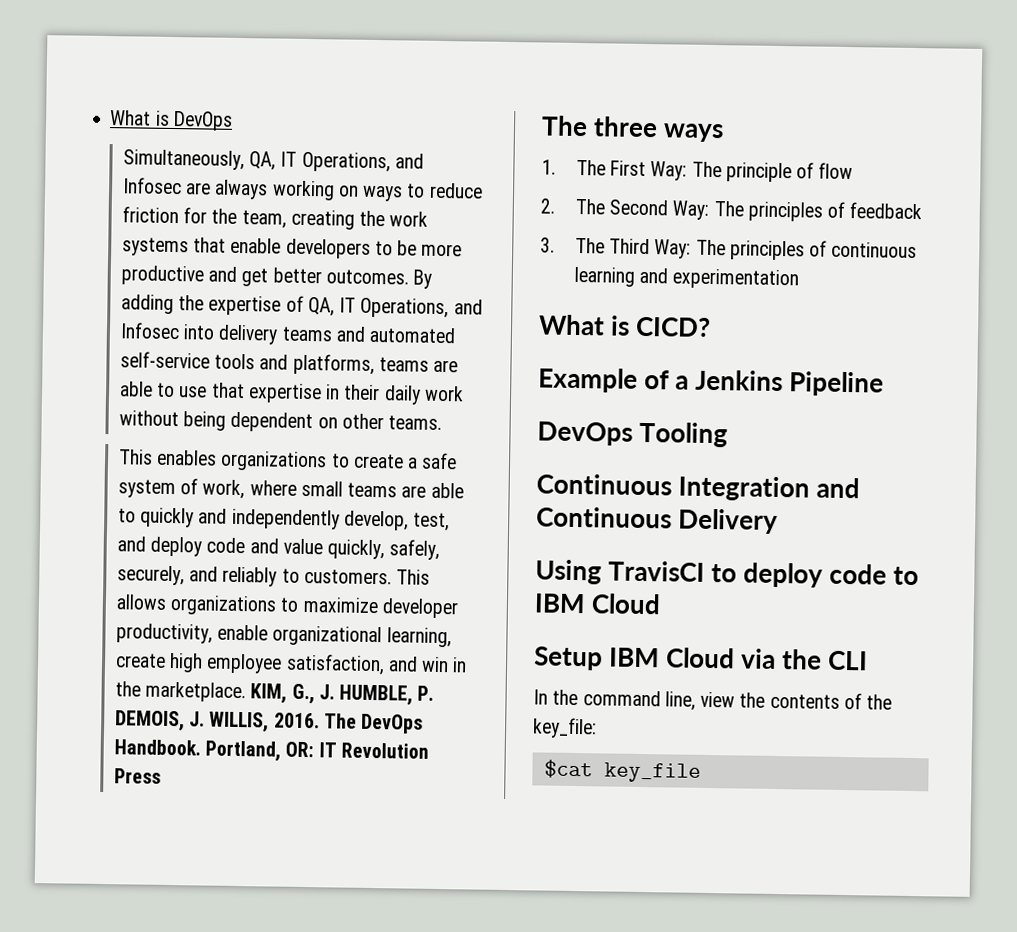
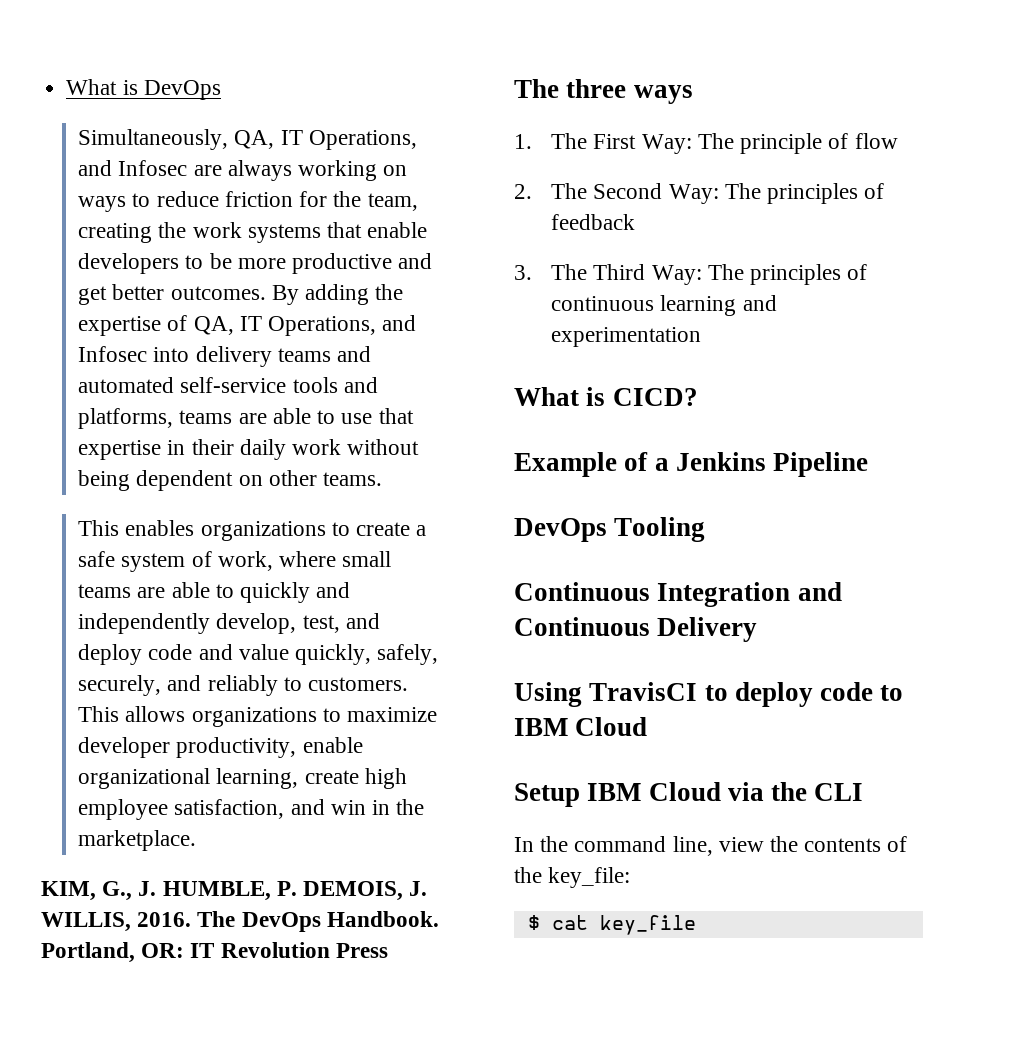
- This allows organizations to maximize developer productivity, enable organizational learning, create high employee satisfaction, and win in the marketplace. KIM, G., J. HUMBLE, P. DEMOIS, J. WILLIS, 2016.
+ This allows organizations to maximize developer productivity, enable organizational learning, create high employee satisfaction, and win in the marketplace.
+ KIM, G., J. HUMBLE, P. DEMOIS, J. WILLIS, 2016.
- $cat key_file
+ $ cat key_file

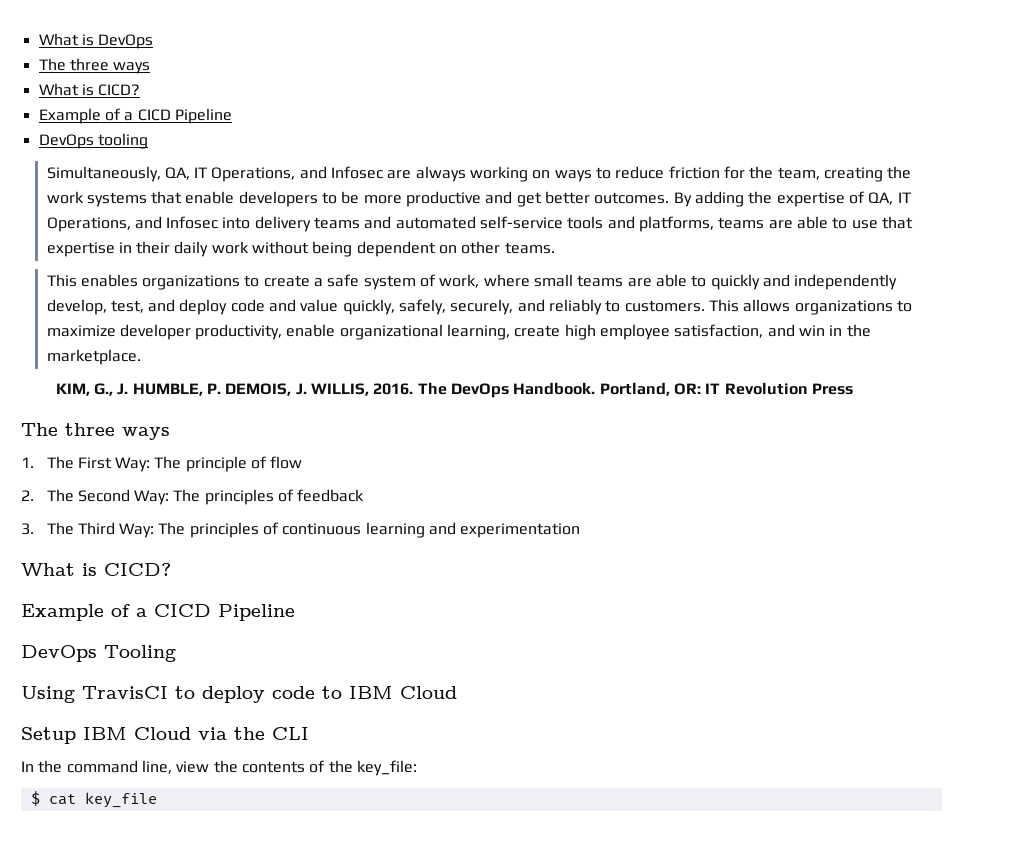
  What is DevOps
+ The three ways
+ What is CICD?
+ Example of a CICD Pipeline
+ DevOps tooling
  3. The Third Way: The principles of continuous learning and experimentation
  What is CICD?
- Example of a Jenkins Pipeline
+ Example of a CICD Pipeline
- Continuous Integration and Continuous Delivery

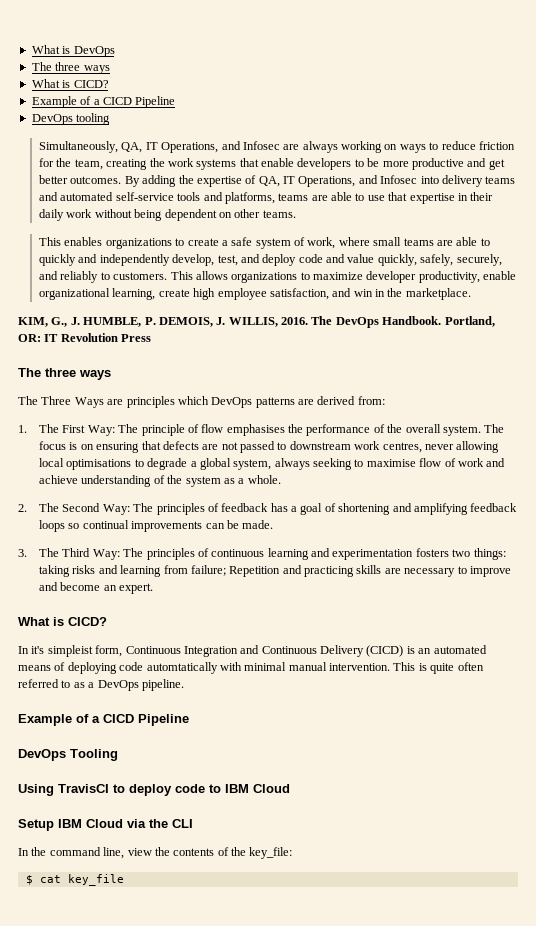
+ The Three Ways are principles which DevOps patterns are derived from:
- 1. The First Way: The principle of flow
+ 1. The First Way: The principle of flow emphasises the performance of the overall system. The focus is on ensuring that defects are not passed to downstream work centres, never allowing local optimisations to degrade a global system, always seeking to maximise flow of work and achieve understanding of the system as a whole.
- 2. The Second Way: The principles of feedback
+ 2. The Second Way: The principles of feedback has a goal of shortening and amplifying feedback loops so continual improvements can be made.
- 3. The Third Way: The principles of continuous learning and experimentation
+ 3. The Third Way: The principles of continuous learning and experimentation fosters two things: taking risks and learning from failure; Repetition and practicing skills are necessary to improve and become an expert.
  What is CICD?
+ In it's simpleist form, Continuous Integration and Continuous Delivery (CICD) is an automated means of deploying code automtatically with minimal manual intervention. This is quite often referred to as a DevOps pipeline.

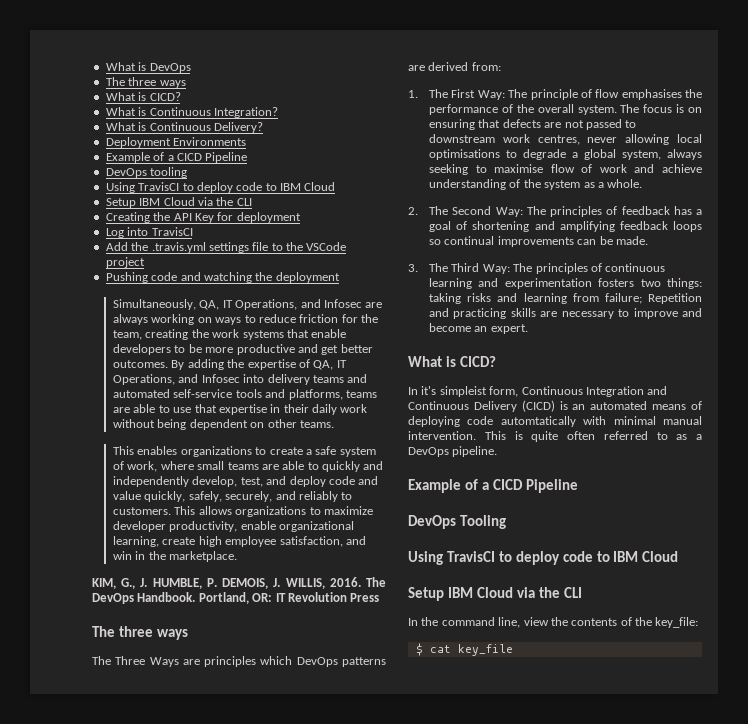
+ What is Continuous Integration?
+ What is Continuous Delivery?
+ Deployment Environments
  DevOps tooling
+ Using TravisCI to deploy code to IBM Cloud
+ Setup IBM Cloud via the CLI
+ Creating the API Key for deployment
+ Log into TravisCI
+ Add the .travis.yml settings file to the VSCode project
+ Pushing code and watching the deployment

